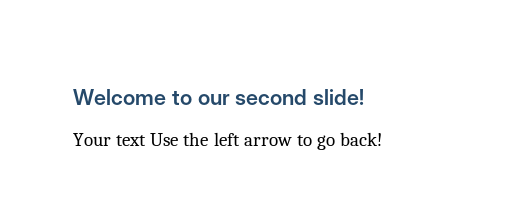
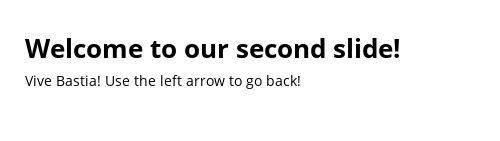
- Your text Use the left arrow to go back!
+ Vive Bastia! Use the left arrow to go back!

